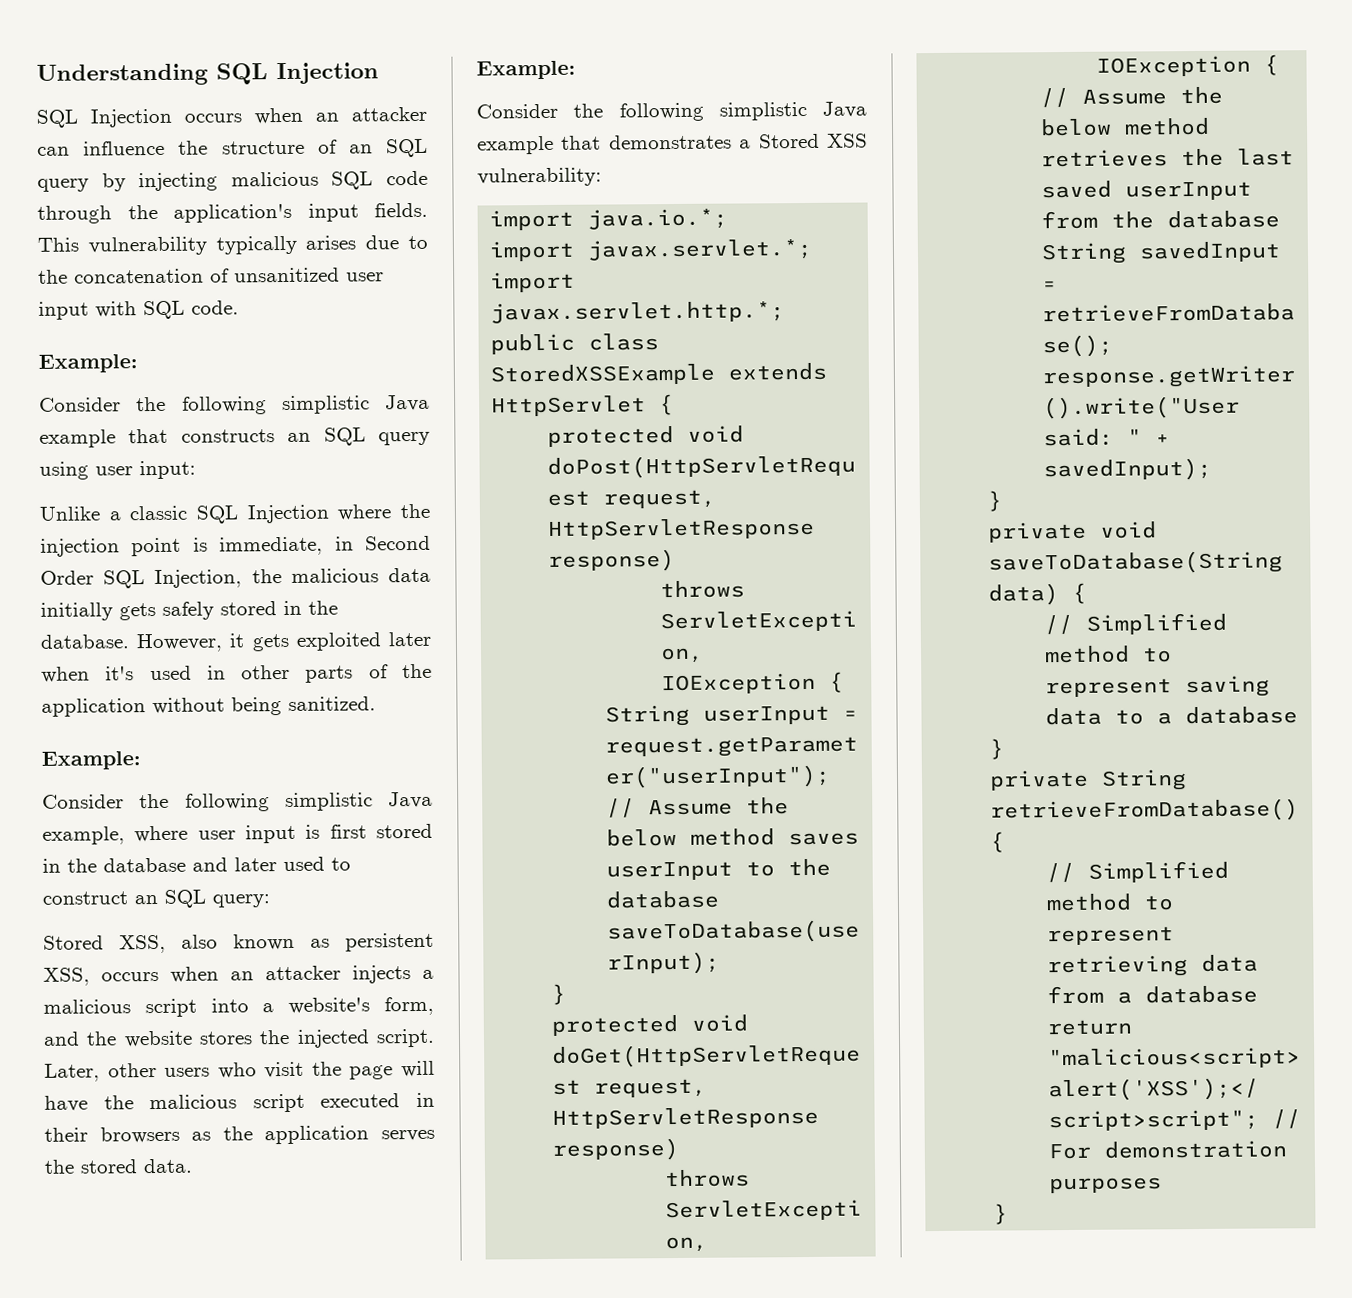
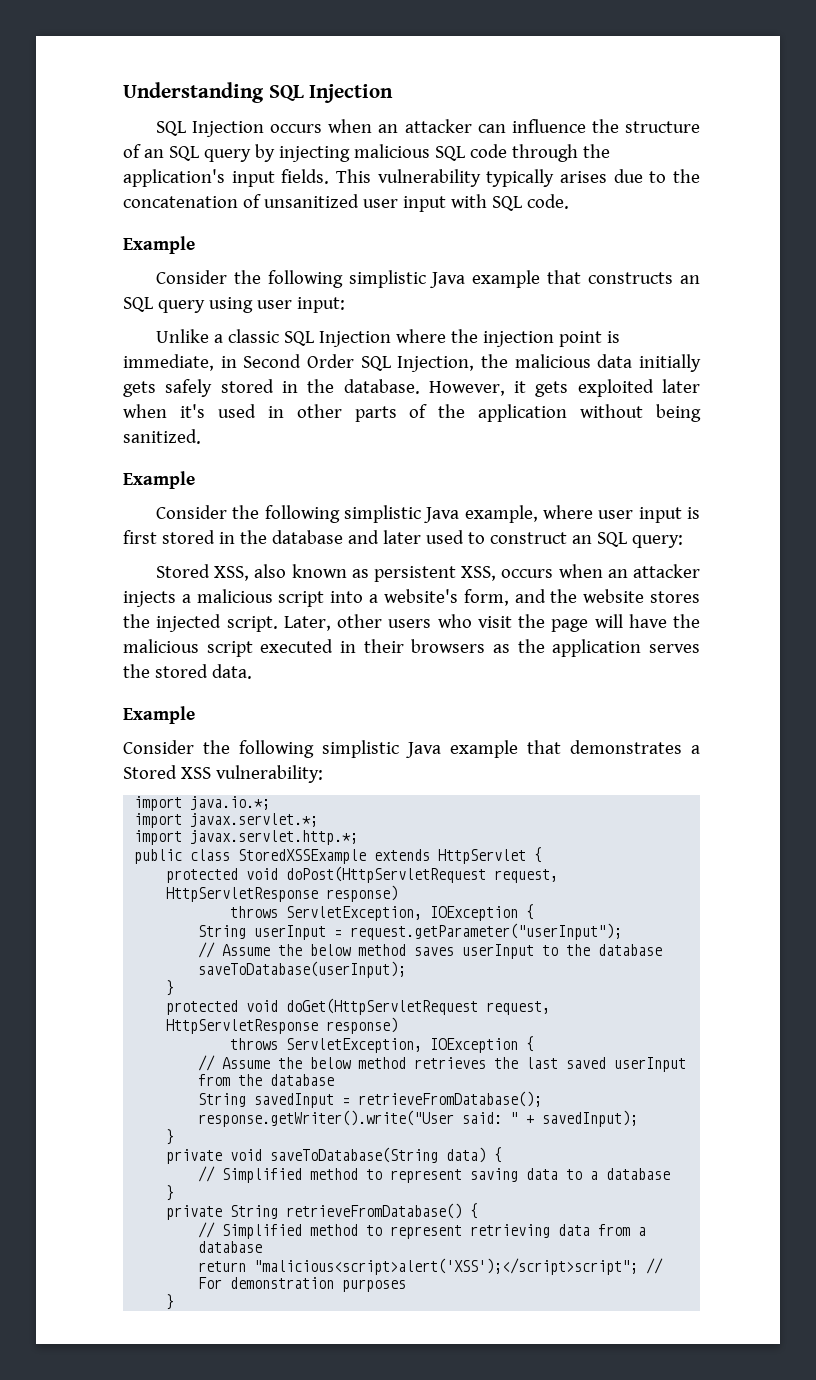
  This vulnerability typically arises due to the concatenation of unsanitized user input with SQL code.
- Example:
+ Example
  However, it gets exploited later when it's used in other parts of the application without being sanitized.
- Example:
+ Example
  Later, other users who visit the page will have the malicious script executed in their browsers as the application serves the stored data.
- Example:
+ Example

